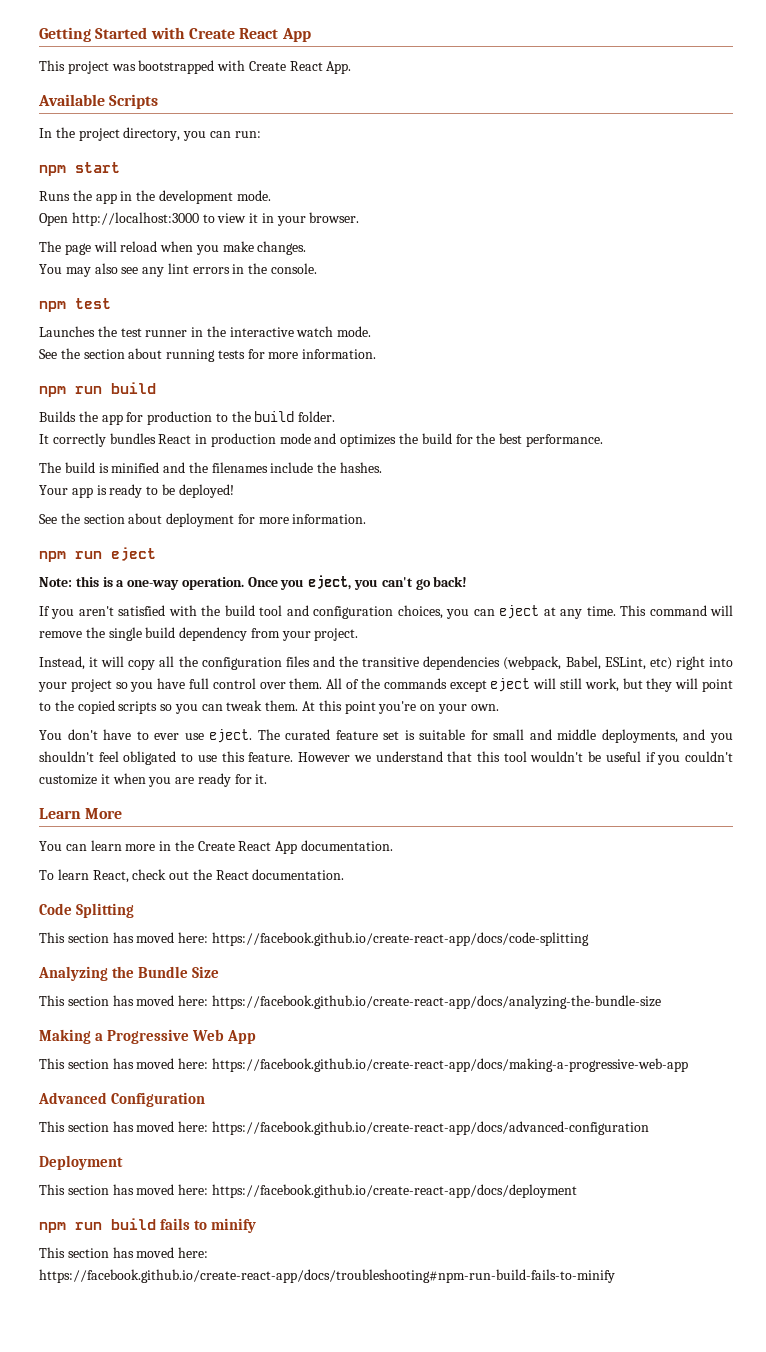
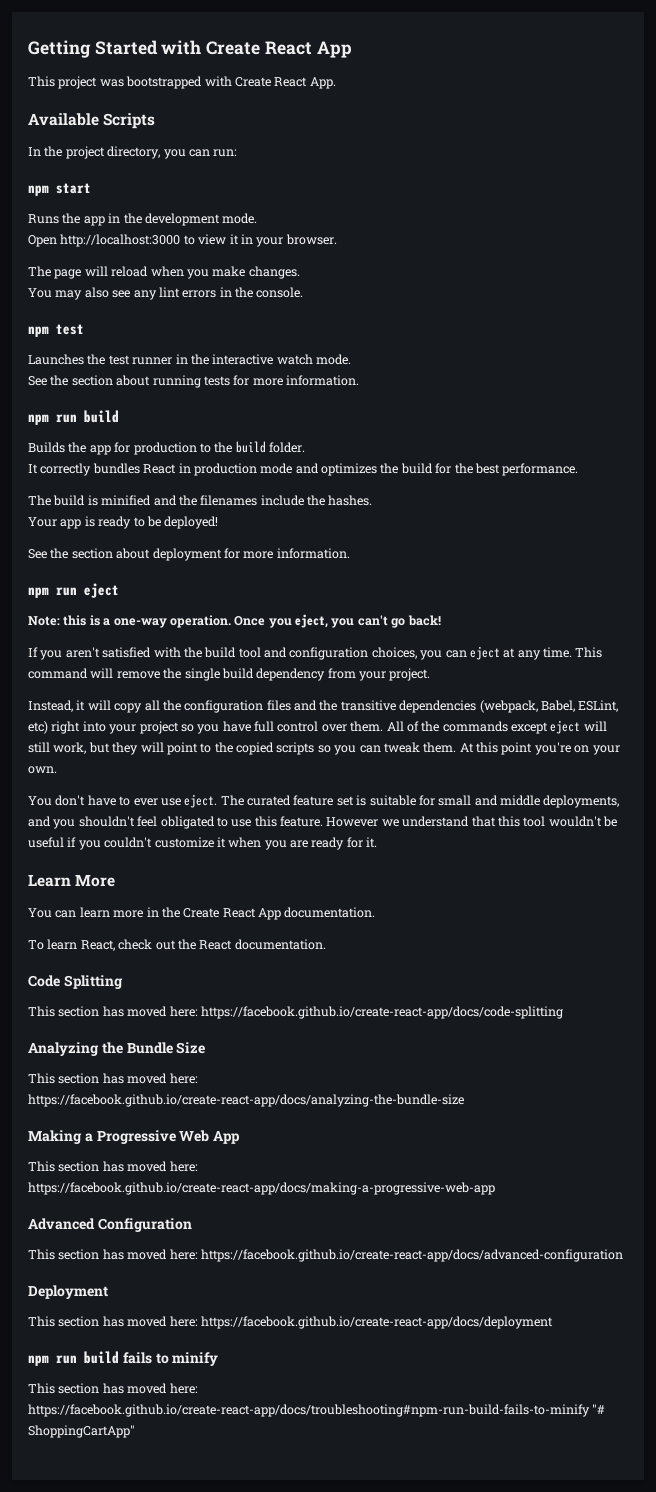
- This section has moved here: https://facebook.github.io/create-react-app/docs/troubleshooting#npm-run-build-fails-to-minify
+ This section has moved here: https://facebook.github.io/create-react-app/docs/troubleshooting#npm-run-build-fails-to-minify "# ShoppingCartApp"

